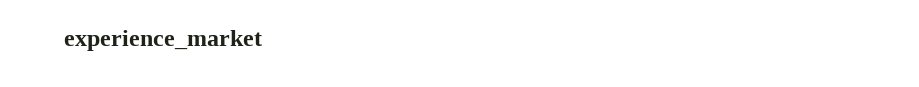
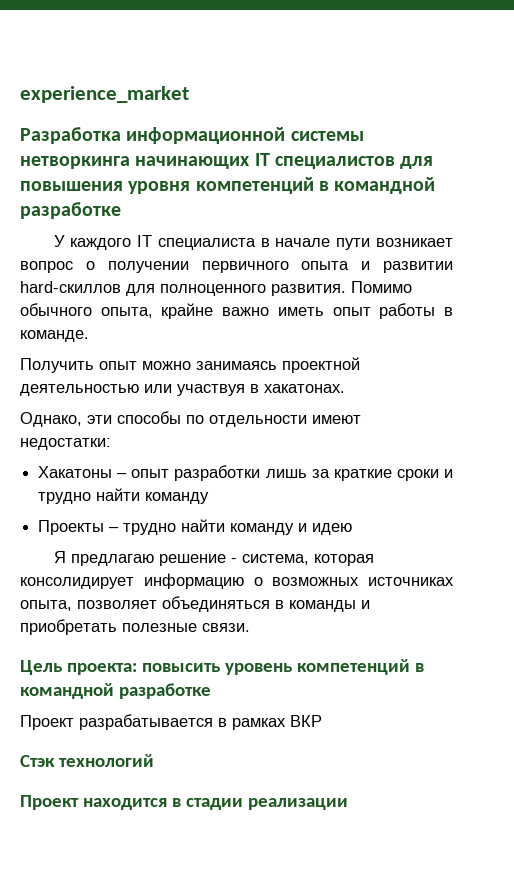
+ Разработка информационной системы нетворкинга начинающих IT специалистов для повышения уровня компетенций в командной разработке
+ У каждого IT специалиста в начале пути возникает вопрос о получении первичного опыта и развитии hard-скиллов для полноценного развития. Помимо обычного опыта, крайне важно иметь опыт работы в команде.
+ Получить опыт можно занимаясь проектной деятельностью или участвуя в хакатонах.
+ Однако, эти способы по отдельности имеют недостатки:
+ Хакатоны – опыт разработки лишь за краткие сроки и трудно найти команду
+ Проекты – трудно найти команду и идею
+ Я предлагаю решение - система, которая консолидирует информацию о возможных источниках опыта, позволяет объединяться в команды и приобретать полезные связи.
+ Цель проекта: повысить уровень компетенций в командной разработке
+ Проект разрабатывается в рамках ВКР
+ Стэк технологий
+ Проект находится в стадии реализации

